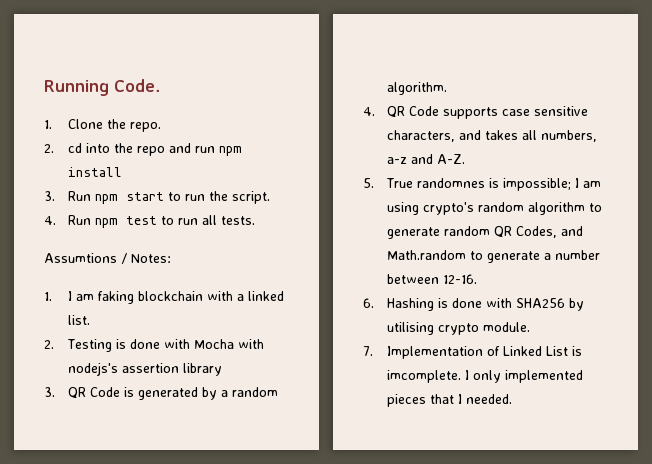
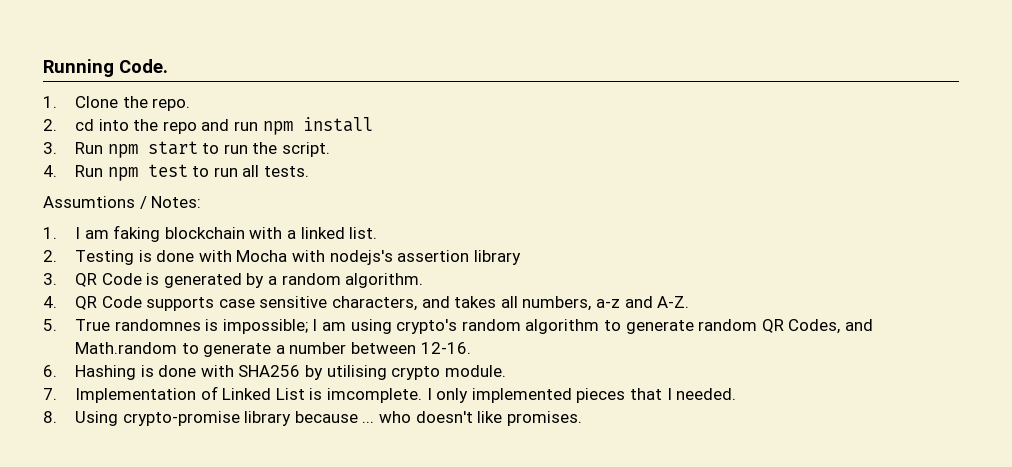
+ 8. Using crypto-promise library because ... who doesn't like promises.

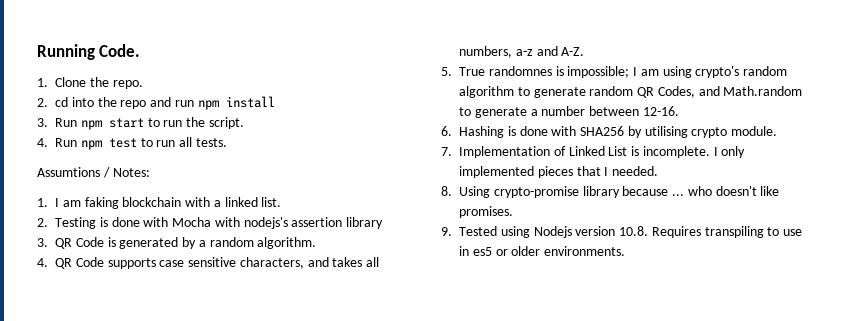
- 7. Implementation of Linked List is imcomplete.
+ 7. Implementation of Linked List is incomplete.
+ 9. Tested using Nodejs version 10.8. Requires transpiling to use in es5 or older environments.

